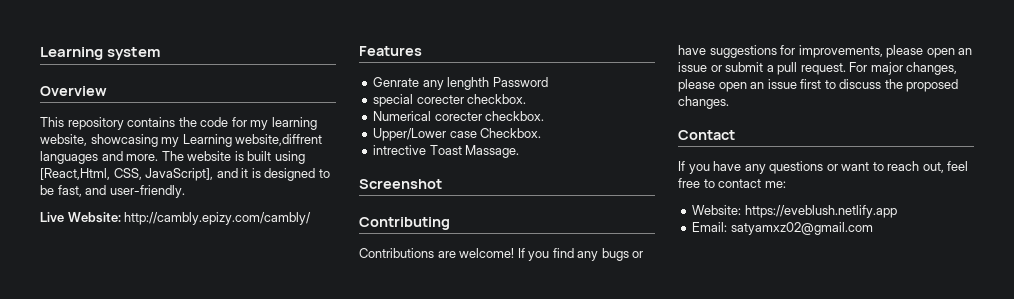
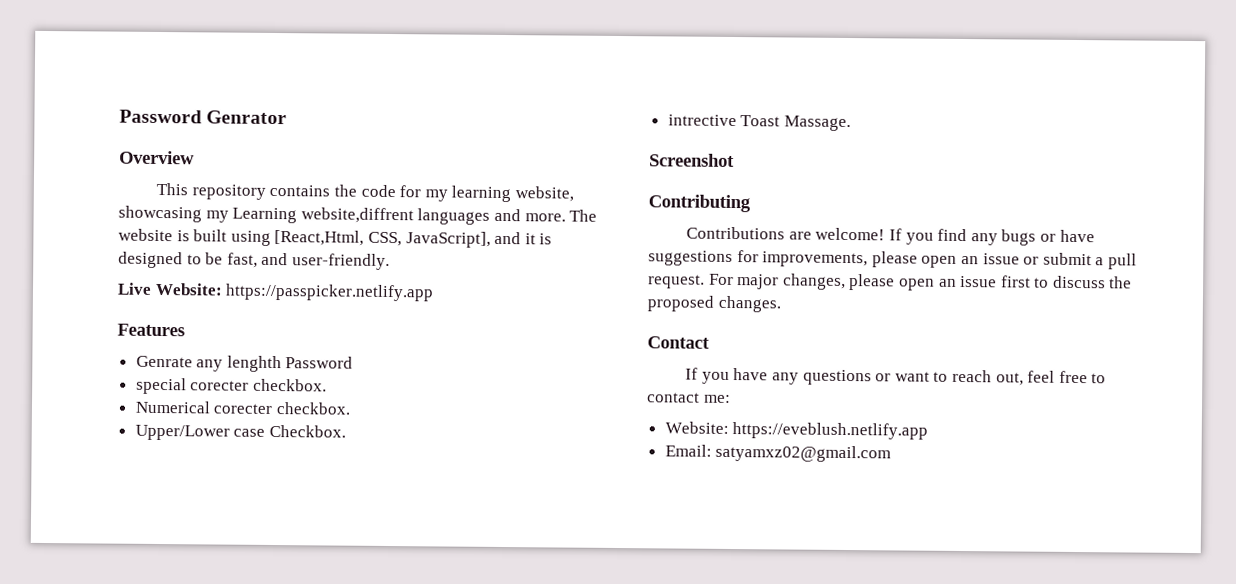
- Learning system
+ Password Genrator
- Live Website: http://cambly.epizy.com/cambly/
+ Live Website: https://passpicker.netlify.app

